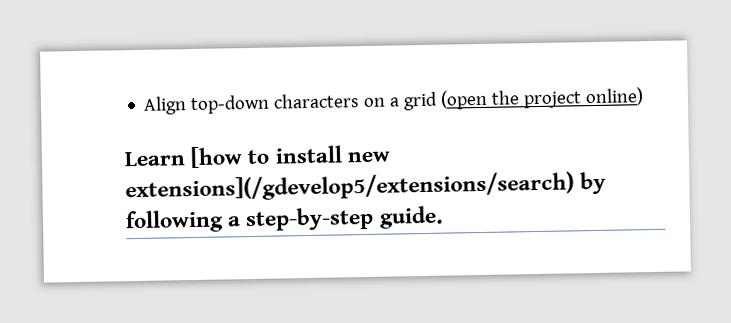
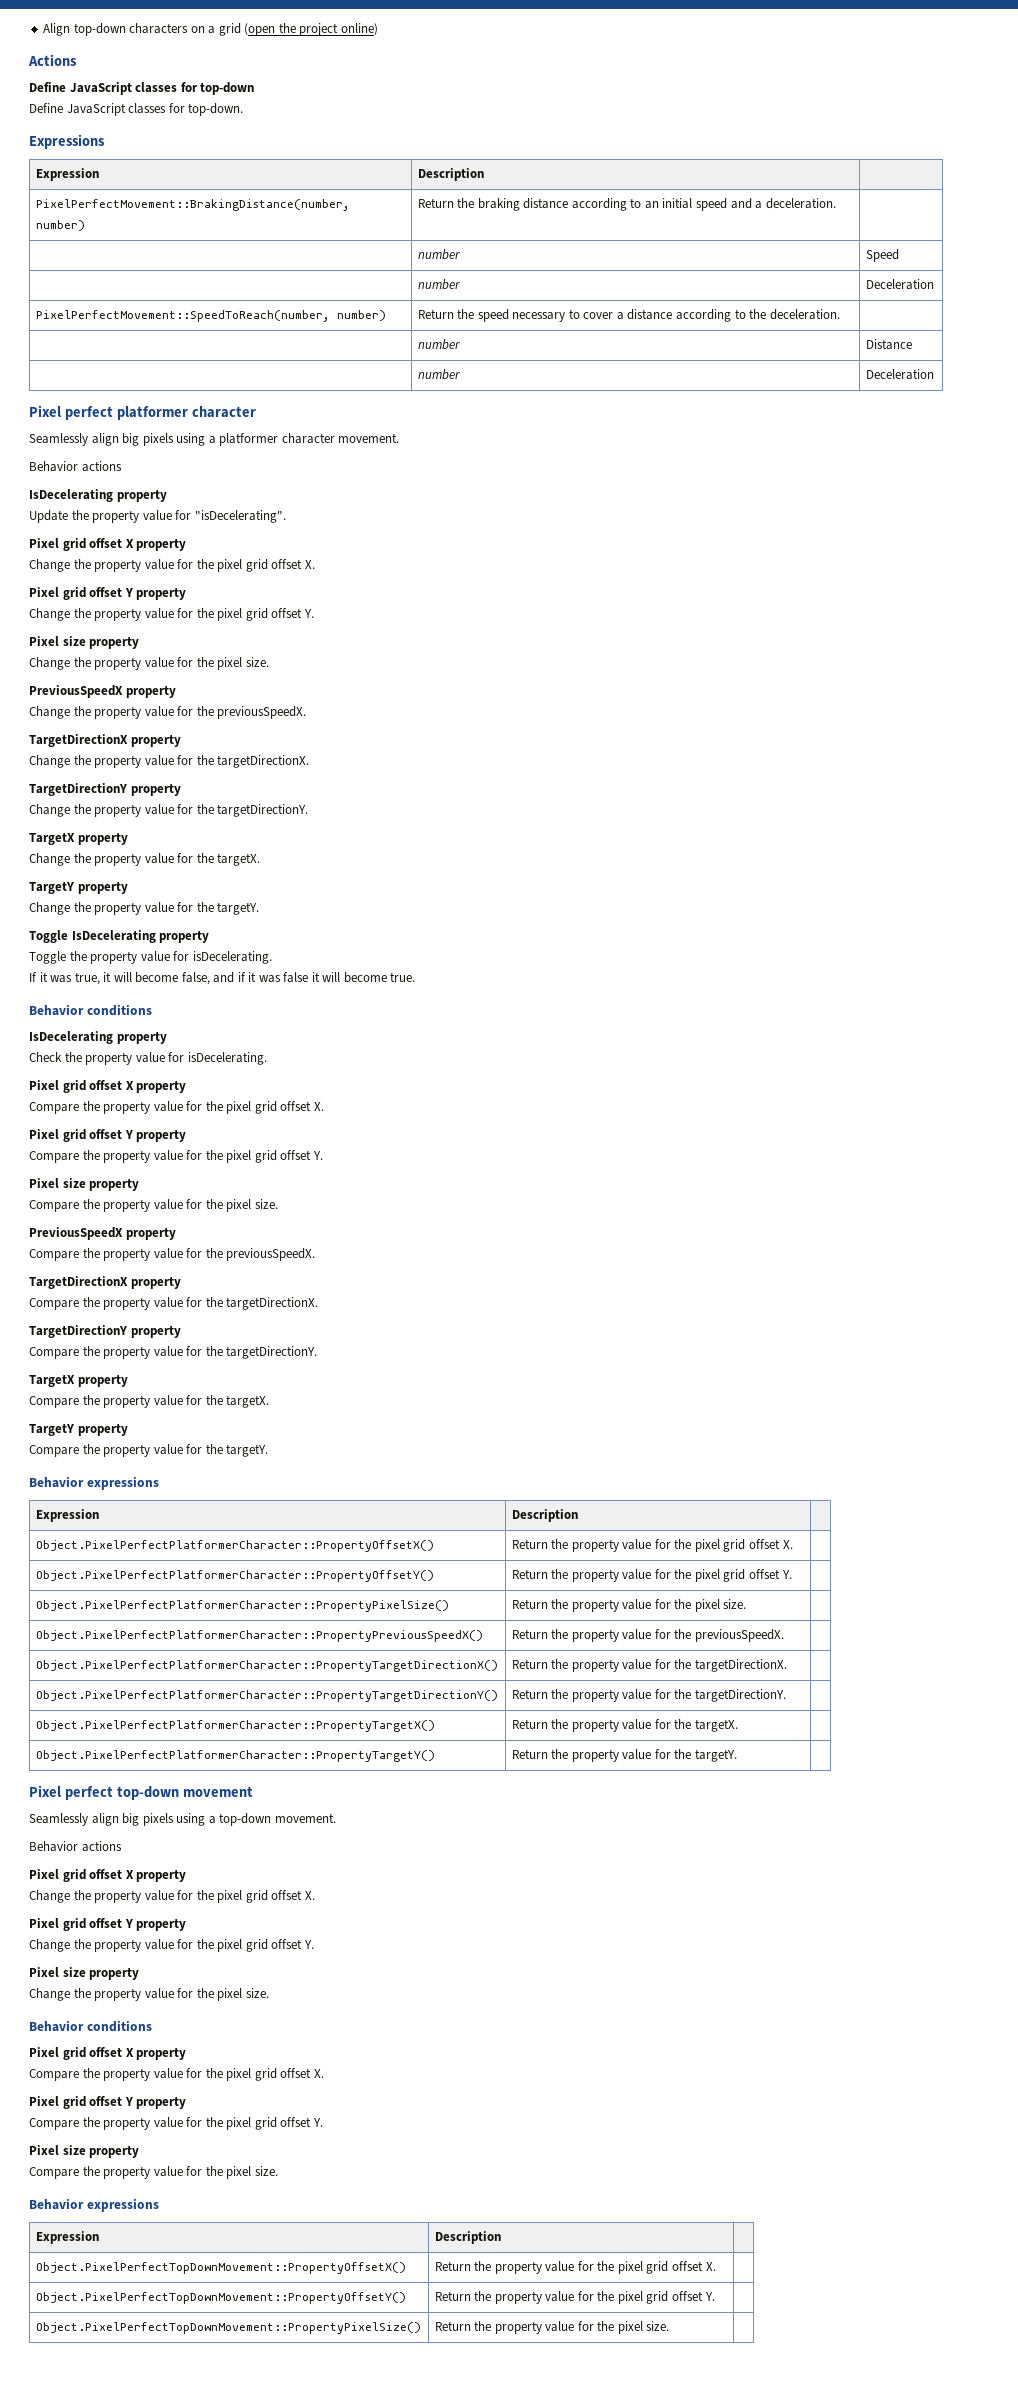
- Learn [how to install new extensions](/gdevelop5/extensions/search) by following a step-by-step guide.
+ Actions
+ Define JavaScript classes for top-down
+ Define JavaScript classes for top-down.
+ Expressions
+ Expression | Description |
+ PixelPerfectMovement::BrakingDistance(number, number) | Return the braking distance according to an initial speed and a deceleration. |
+ | number | Speed
+ | number | Deceleration
+ PixelPerfectMovement::SpeedToReach(number, number) | Return the speed necessary to cover a distance according to the deceleration. |
+ | number | Distance
+ | number | Deceleration
+ Pixel perfect platformer character
+ Seamlessly align big pixels using a platformer character movement.
+ Behavior actions
+ IsDecelerating property
+ Update the property value for "isDecelerating".
+ Pixel grid offset X property
+ Change the property value for the pixel grid offset X.
+ Pixel grid offset Y property
+ Change the property value for the pixel grid offset Y.
+ Pixel size property
+ Change the property value for the pixel size.
+ PreviousSpeedX property
+ Change the property value for the previousSpeedX.
+ TargetDirectionX property
+ Change the property value for the targetDirectionX.
+ TargetDirectionY property
+ Change the property value for the targetDirectionY.
+ TargetX property
+ Change the property value for the targetX.
+ TargetY property
+ Change the property value for the targetY.
+ Toggle IsDecelerating property
+ Toggle the property value for isDecelerating.
+ If it was true, it will become false, and if it was false it will become true.
+ Behavior conditions
+ IsDecelerating property
+ Check the property value for isDecelerating.
+ Pixel grid offset X property
+ Compare the property value for the pixel grid offset X.
+ Pixel grid offset Y property
+ Compare the property value for the pixel grid offset Y.
+ Pixel size property
+ Compare the property value for the pixel size.
+ PreviousSpeedX property
+ Compare the property value for the previousSpeedX.
+ TargetDirectionX property
+ Compare the property value for the targetDirectionX.
+ TargetDirectionY property
+ Compare the property value for the targetDirectionY.
+ TargetX property
+ Compare the property value for the targetX.
+ TargetY property
+ Compare the property value for the targetY.
+ Behavior expressions
+ Expression | Description |
+ Object.PixelPerfectPlatformerCharacter::PropertyOffsetX() | Return the property value for the pixel grid offset X. |
+ Object.PixelPerfectPlatformerCharacter::PropertyOffsetY() | Return the property value for the pixel grid offset Y. |
+ Object.PixelPerfectPlatformerCharacter::PropertyPixelSize() | Return the property value for the pixel size. |
+ Object.PixelPerfectPlatformerCharacter::PropertyPreviousSpeedX() | Return the property value for the previousSpeedX. |
+ Object.PixelPerfectPlatformerCharacter::PropertyTargetDirectionX() | Return the property value for the targetDirectionX. |
+ Object.PixelPerfectPlatformerCharacter::PropertyTargetDirectionY() | Return the property value for the targetDirectionY. |
+ Object.PixelPerfectPlatformerCharacter::PropertyTargetX() | Return the property value for the targetX. |
+ Object.PixelPerfectPlatformerCharacter::PropertyTargetY() | Return the property value for the targetY. |
+ Pixel perfect top-down movement
+ Seamlessly align big pixels using a top-down movement.
+ Behavior actions
+ Pixel grid offset X property
+ Change the property value for the pixel grid offset X.
+ Pixel grid offset Y property
+ Change the property value for the pixel grid offset Y.
+ Pixel size property
+ Change the property value for the pixel size.
+ Behavior conditions
+ Pixel grid offset X property
+ Compare the property value for the pixel grid offset X.
+ Pixel grid offset Y property
+ Compare the property value for the pixel grid offset Y.
+ Pixel size property
+ Compare the property value for the pixel size.
+ Behavior expressions
+ Expression | Description |
+ Object.PixelPerfectTopDownMovement::PropertyOffsetX() | Return the property value for the pixel grid offset X. |
+ Object.PixelPerfectTopDownMovement::PropertyOffsetY() | Return the property value for the pixel grid offset Y. |
+ Object.PixelPerfectTopDownMovement::PropertyPixelSize() | Return the property value for the pixel size. |

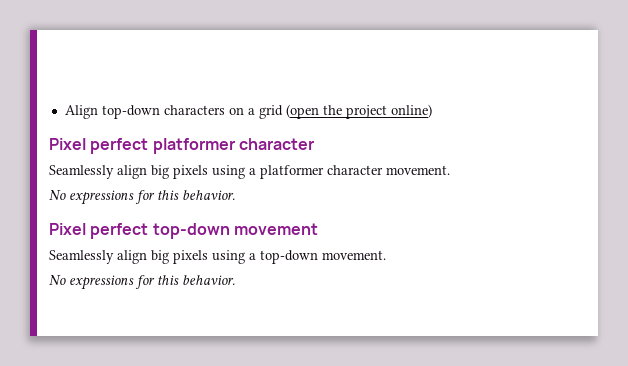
- Actions
- Define JavaScript classes for top-down
- Define JavaScript classes for top-down.
- Expressions
- Expression | Description |
- PixelPerfectMovement::BrakingDistance(number, number) | Return the braking distance according to an initial speed and a deceleration. |
- | number | Speed
- | number | Deceleration
- PixelPerfectMovement::SpeedToReach(number, number) | Return the speed necessary to cover a distance according to the deceleration. |
- | number | Distance
- | number | Deceleration
  Seamlessly align big pixels using a platformer character movement.
- Behavior actions
- IsDecelerating property
- Update the property value for "isDecelerating".
- Pixel grid offset X property
- Change the property value for the pixel grid offset X.
- Pixel grid offset Y property
- Change the property value for the pixel grid offset Y.
- Pixel size property
- Change the property value for the pixel size.
- PreviousSpeedX property
- Change the property value for the previousSpeedX.
- TargetDirectionX property
- Change the property value for the targetDirectionX.
- TargetDirectionY property
- Change the property value for the targetDirectionY.
- TargetX property
- Change the property value for the targetX.
- TargetY property
- Change the property value for the targetY.
- Toggle IsDecelerating property
- Toggle the property value for isDecelerating.
- If it was true, it will become false, and if it was false it will become true.
- Behavior conditions
- IsDecelerating property
- Check the property value for isDecelerating.
- Pixel grid offset X property
- Compare the property value for the pixel grid offset X.
- Pixel grid offset Y property
- Compare the property value for the pixel grid offset Y.
- Pixel size property
- Compare the property value for the pixel size.
- PreviousSpeedX property
- Compare the property value for the previousSpeedX.
- TargetDirectionX property
- Compare the property value for the targetDirectionX.
- TargetDirectionY property
- Compare the property value for the targetDirectionY.
- TargetX property
- Compare the property value for the targetX.
- TargetY property
- Compare the property value for the targetY.
- Behavior expressions
- Expression | Description |
- Object.PixelPerfectPlatformerCharacter::PropertyOffsetX() | Return the property value for the pixel grid offset X. |
- Object.PixelPerfectPlatformerCharacter::PropertyOffsetY() | Return the property value for the pixel grid offset Y. |
- Object.PixelPerfectPlatformerCharacter::PropertyPixelSize() | Return the property value for the pixel size. |
- Object.PixelPerfectPlatformerCharacter::PropertyPreviousSpeedX() | Return the property value for the previousSpeedX. |
- Object.PixelPerfectPlatformerCharacter::PropertyTargetDirectionX() | Return the property value for the targetDirectionX. |
- Object.PixelPerfectPlatformerCharacter::PropertyTargetDirectionY() | Return the property value for the targetDirectionY. |
- Object.PixelPerfectPlatformerCharacter::PropertyTargetX() | Return the property value for the targetX. |
- Object.PixelPerfectPlatformerCharacter::PropertyTargetY() | Return the property value for the targetY. |
+ No expressions for this behavior.
  Seamlessly align big pixels using a top-down movement.
- Behavior actions
- Pixel grid offset X property
- Change the property value for the pixel grid offset X.
- Pixel grid offset Y property
- Change the property value for the pixel grid offset Y.
- Pixel size property
- Change the property value for the pixel size.
- Behavior conditions
- Pixel grid offset X property
- Compare the property value for the pixel grid offset X.
- Pixel grid offset Y property
- Compare the property value for the pixel grid offset Y.
- Pixel size property
- Compare the property value for the pixel size.
- Behavior expressions
- Expression | Description |
- Object.PixelPerfectTopDownMovement::PropertyOffsetX() | Return the property value for the pixel grid offset X. |
- Object.PixelPerfectTopDownMovement::PropertyOffsetY() | Return the property value for the pixel grid offset Y. |
- Object.PixelPerfectTopDownMovement::PropertyPixelSize() | Return the property value for the pixel size. |
+ No expressions for this behavior.

